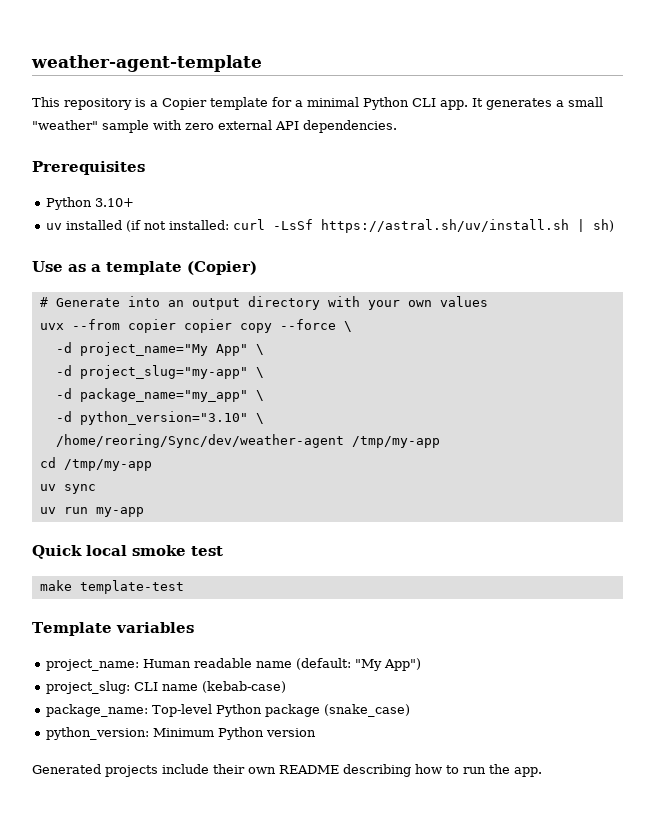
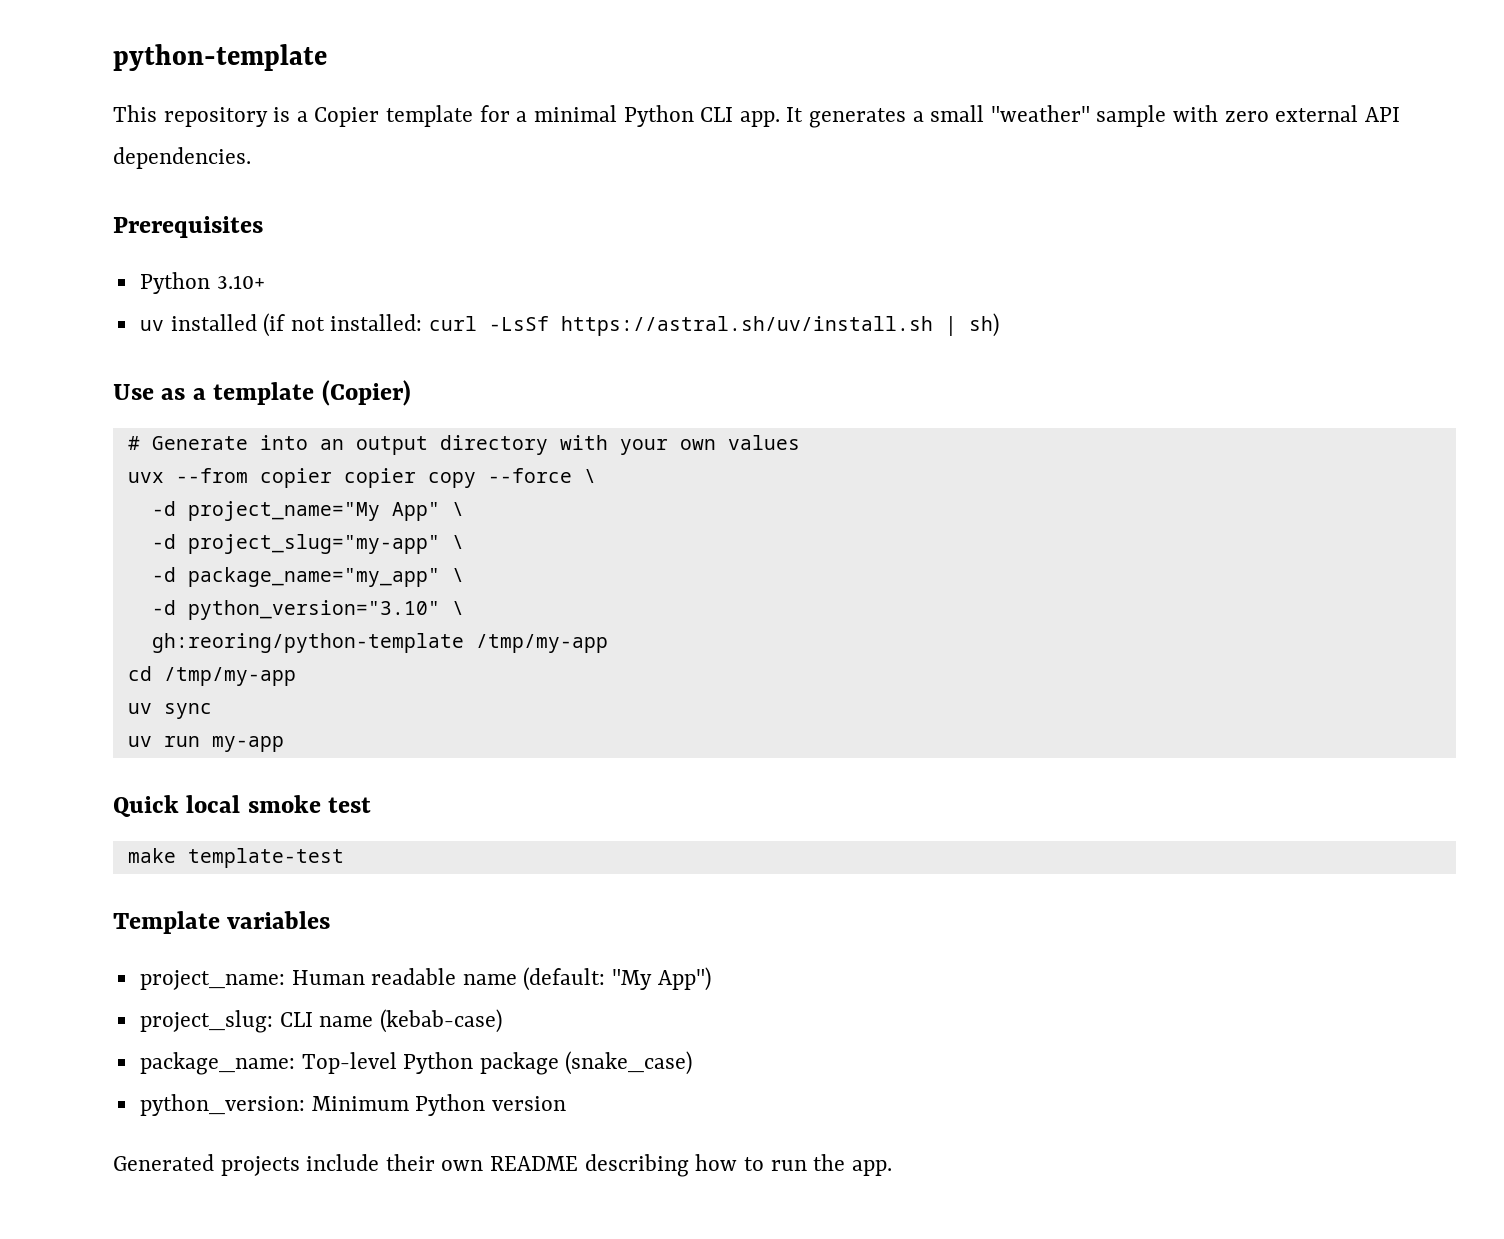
- weather-agent-template
+ python-template
- /home/reoring/Sync/dev/weather-agent /tmp/my-app
+ gh:reoring/python-template /tmp/my-app

